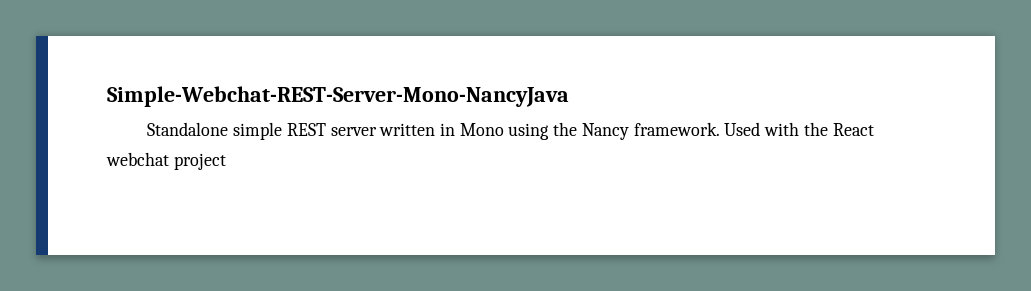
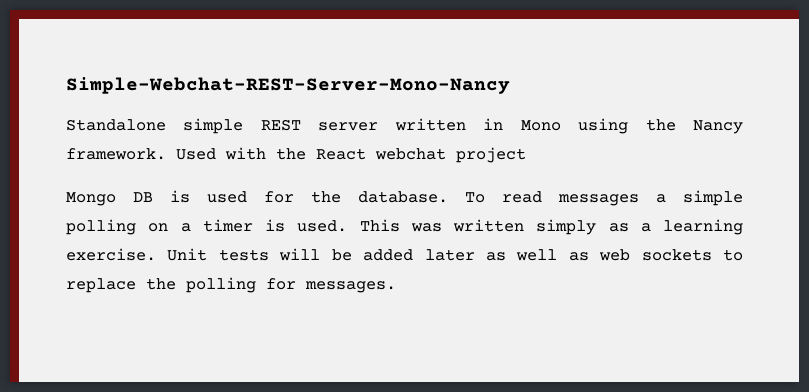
- Simple-Webchat-REST-Server-Mono-NancyJava
+ Simple-Webchat-REST-Server-Mono-Nancy
+ Mongo DB is used for the database. To read messages a simple polling on a timer is used. This was written simply as a learning exercise. Unit tests will be added later as well as web sockets to replace the polling for messages.

